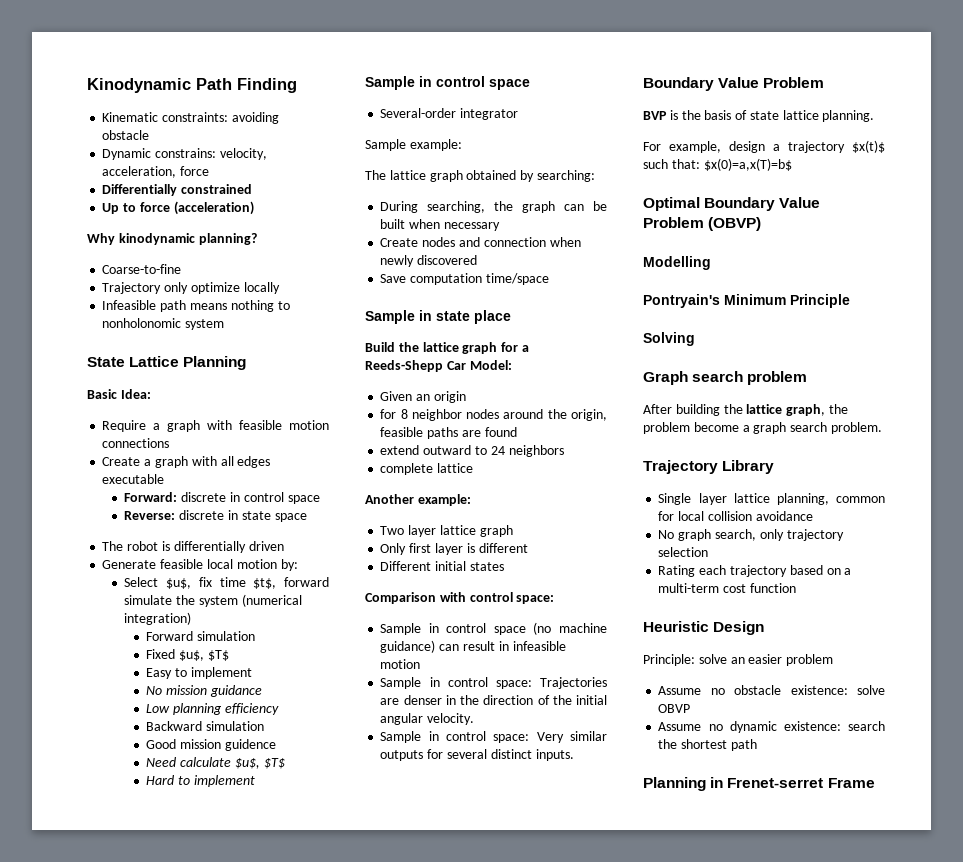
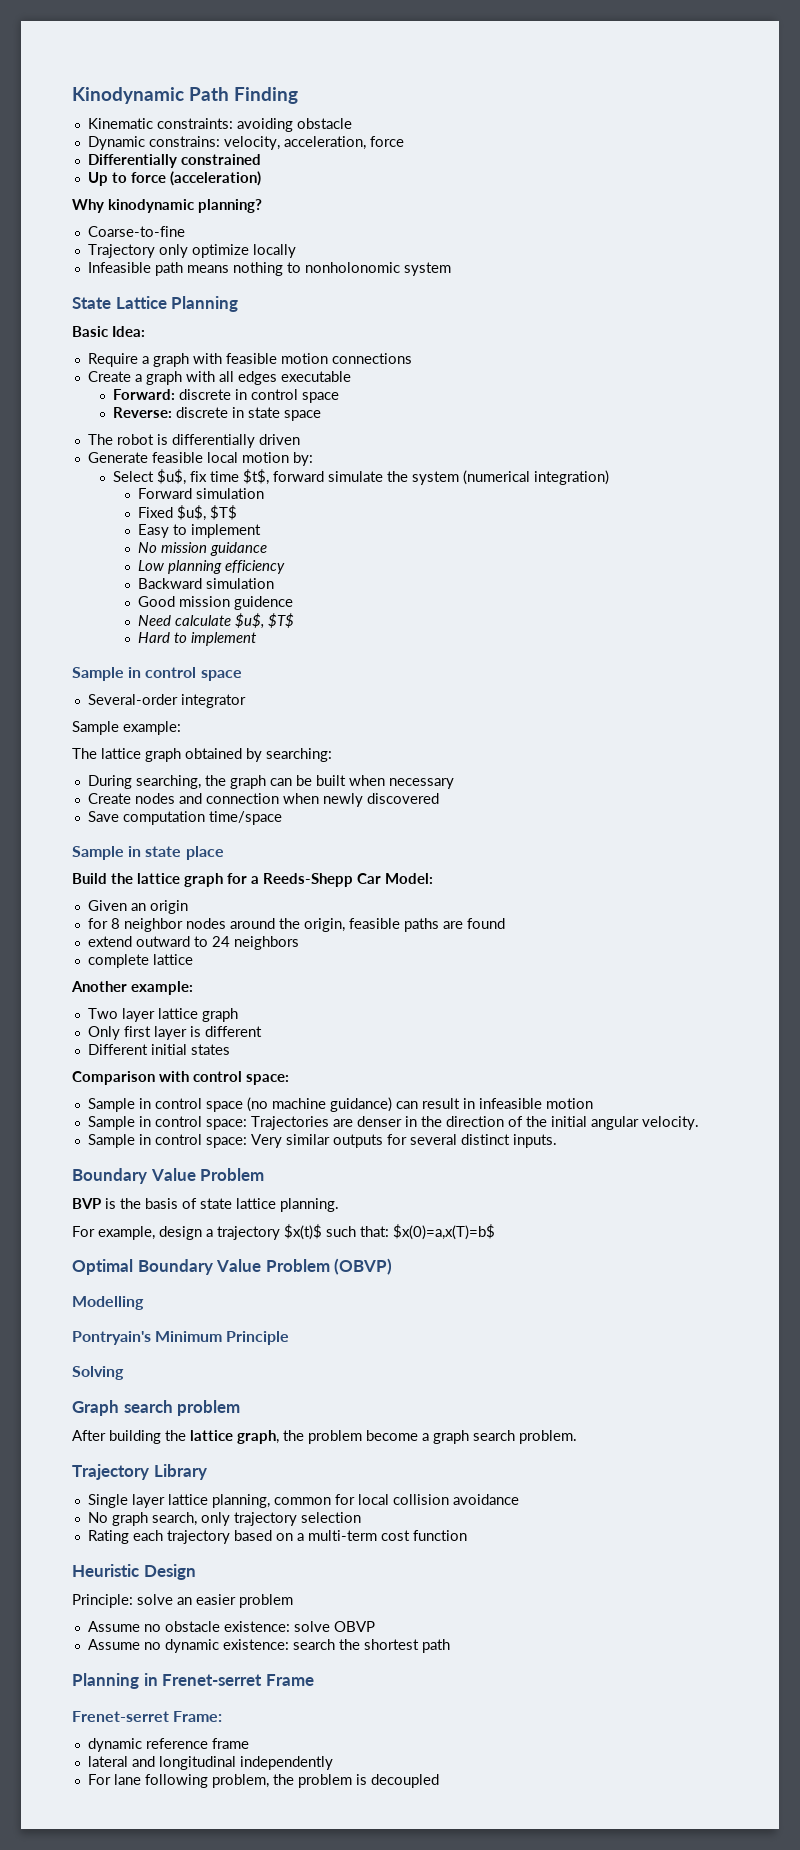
+ Frenet-serret Frame:
+ dynamic reference frame
+ lateral and longitudinal independently
+ For lane following problem, the problem is decoupled

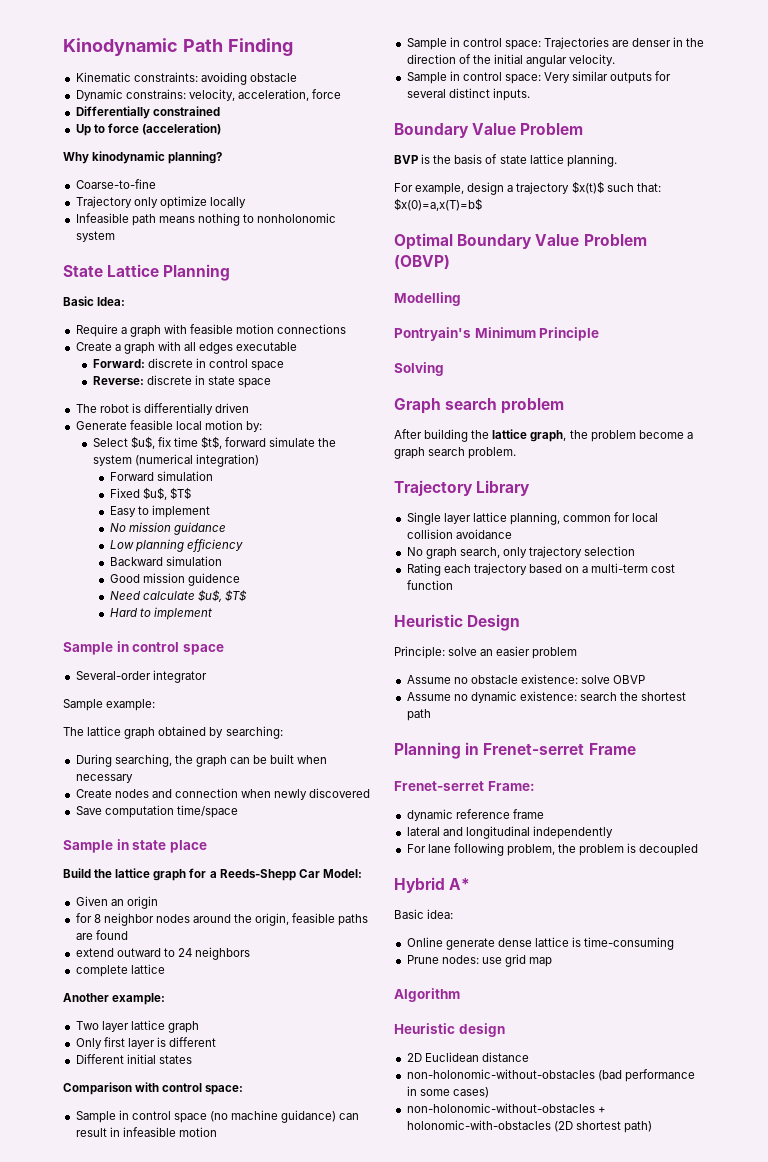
+ Hybrid A*
+ Basic idea:
+ Online generate dense lattice is time-consuming
+ Prune nodes: use grid map
+ Algorithm
+ Heuristic design
+ 2D Euclidean distance
+ non-holonomic-without-obstacles (bad performance in some cases)
+ non-holonomic-without-obstacles + holonomic-with-obstacles (2D shortest path)

